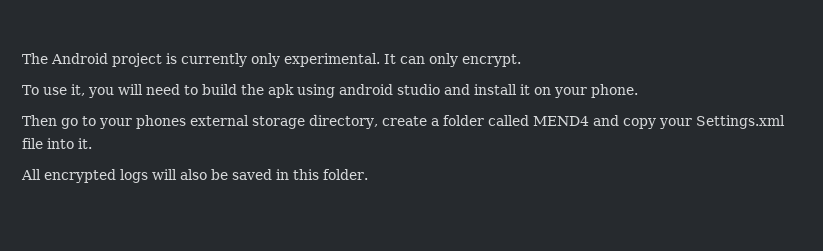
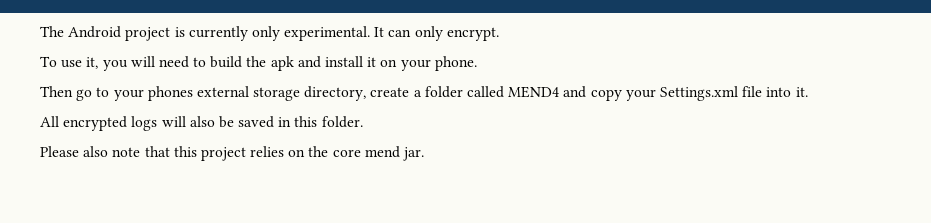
- To use it, you will need to build the apk using android studio and install it on your phone.
+ To use it, you will need to build the apk and install it on your phone.
+ Please also note that this project relies on the core mend jar.

